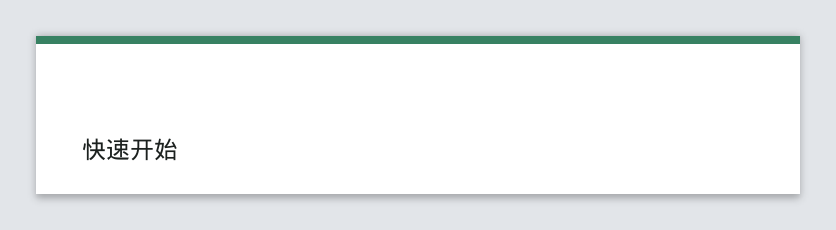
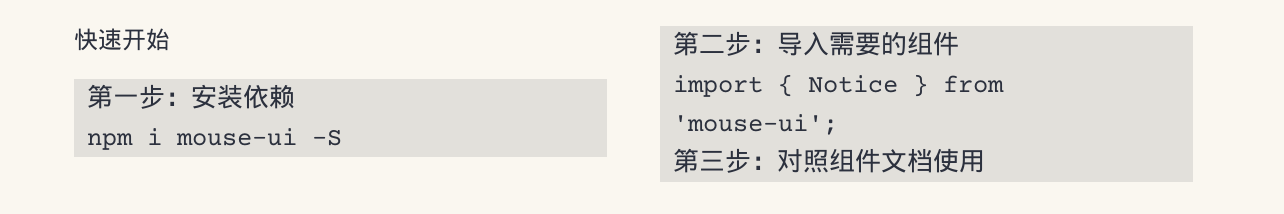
+ 第一步：安装依赖
+ npm i mouse-ui -S
+ 第二步：导入需要的组件
+ import { Notice } from 'mouse-ui';
+ 第三步：对照组件文档使用

